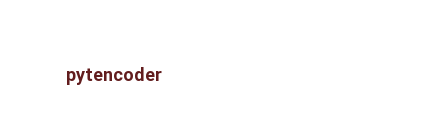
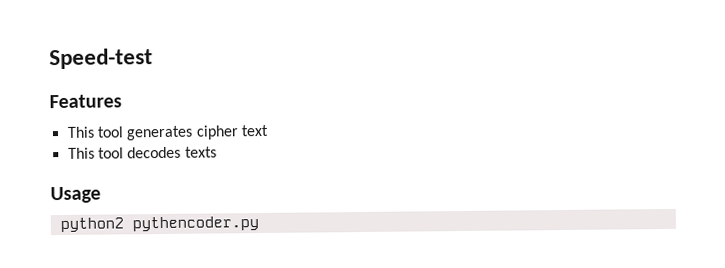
- pytencoder
+ Speed-test
+ Features
+ This tool generates cipher text
+ This tool decodes texts
+ Usage
+ python2 pythencoder.py

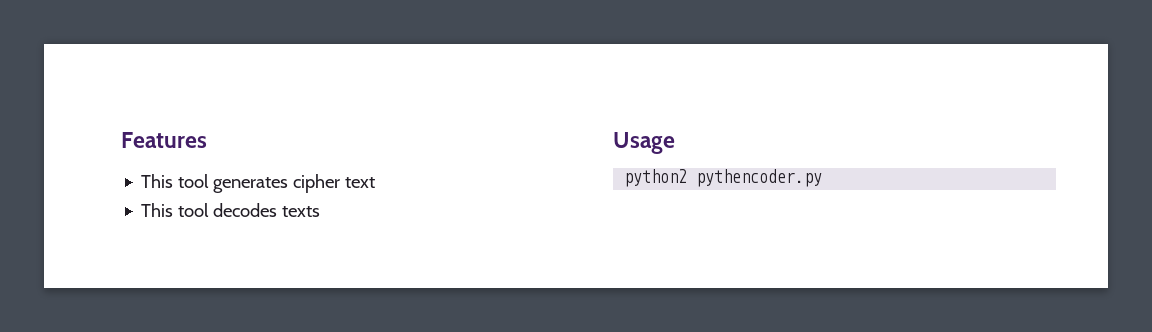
- Speed-test

